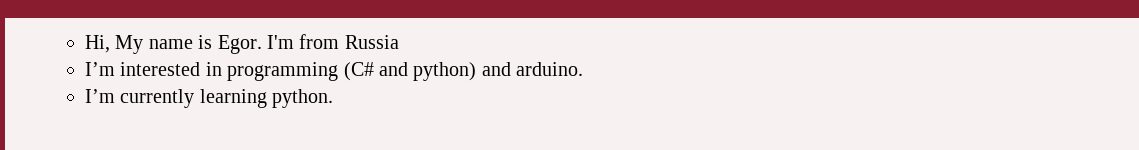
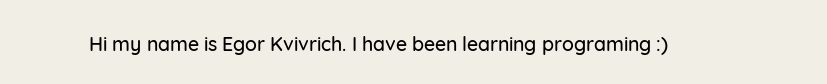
- Hi, My name is Egor. I'm from Russia
- I’m interested in programming (C# and python) and arduino.
- I’m currently learning python.
+ Hi my name is Egor Kvivrich. I have been learning programing :)

